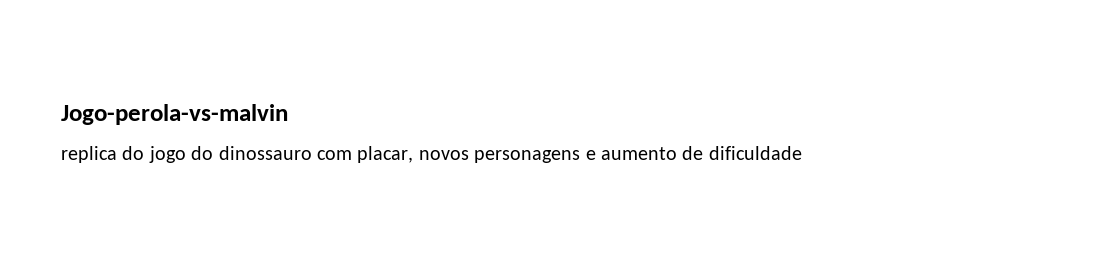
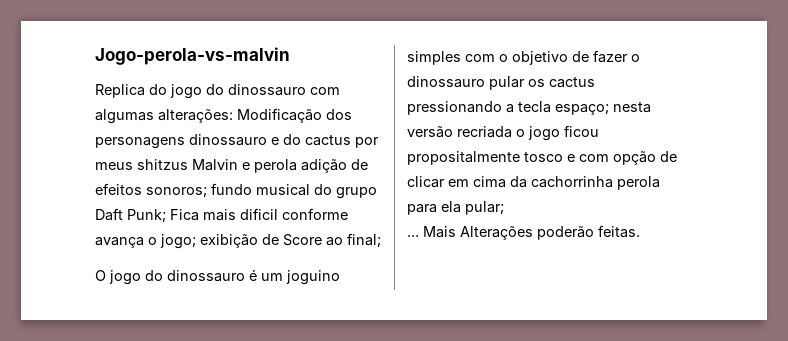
- replica do jogo do dinossauro com placar, novos personagens e aumento de dificuldade
+ Replica do jogo do dinossauro com algumas alterações: Modificação dos personagens dinossauro e do cactus por meus shitzus Malvin e perola adição de efeitos sonoros; fundo musical do grupo Daft Punk; Fica mais dificil conforme avança o jogo; exibição de Score ao final;
+ O jogo do dinossauro é um joguino simples com o objetivo de fazer o dinossauro pular os cactus pressionando a tecla espaço; nesta versão recriada o jogo ficou propositalmente tosco e com opção de clicar em cima da cachorrinha perola para ela pular;
+ ... Mais Alterações poderão feitas.

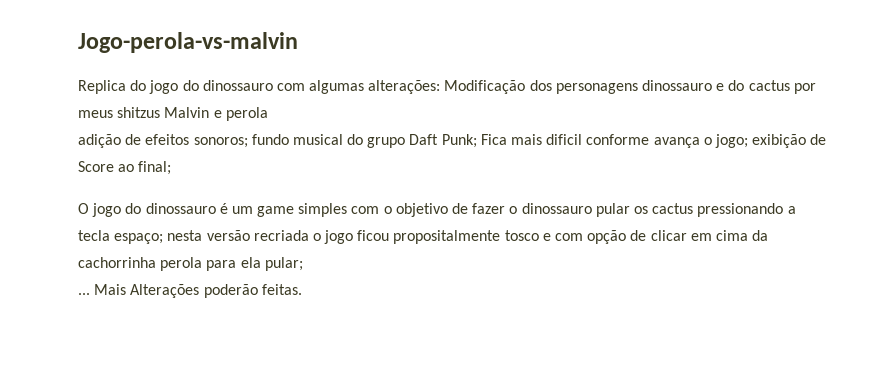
- Replica do jogo do dinossauro com algumas alterações: Modificação dos personagens dinossauro e do cactus por meus shitzus Malvin e perola adição de efeitos sonoros; fundo musical do grupo Daft Punk; Fica mais dificil conforme avança o jogo; exibição de Score ao final;
+ Replica do jogo do dinossauro com algumas alterações: Modificação dos personagens dinossauro e do cactus por meus shitzus Malvin e perola
+ adição de efeitos sonoros; fundo musical do grupo Daft Punk; Fica mais dificil conforme avança o jogo; exibição de Score ao final;
- O jogo do dinossauro é um joguino simples com o objetivo de fazer o dinossauro pular os cactus pressionando a tecla espaço; nesta versão recriada o jogo ficou propositalmente tosco e com opção de clicar em cima da cachorrinha perola para ela pular;
+ O jogo do dinossauro é um game simples com o objetivo de fazer o dinossauro pular os cactus pressionando a tecla espaço; nesta versão recriada o jogo ficou propositalmente tosco e com opção de clicar em cima da cachorrinha perola para ela pular;

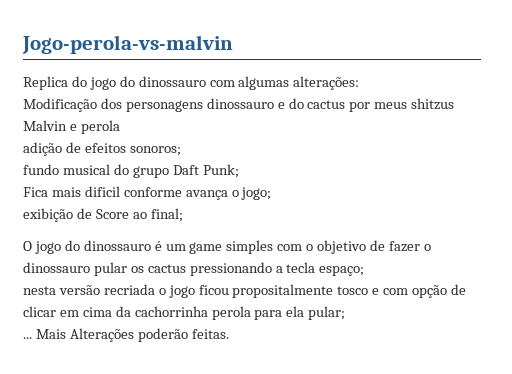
- Replica do jogo do dinossauro com algumas alterações: Modificação dos personagens dinossauro e do cactus por meus shitzus Malvin e perola
+ Replica do jogo do dinossauro com algumas alterações:
+ Modificação dos personagens dinossauro e do cactus por meus shitzus Malvin e perola
- adição de efeitos sonoros; fundo musical do grupo Daft Punk; Fica mais dificil conforme avança o jogo; exibição de Score ao final;
+ adição de efeitos sonoros;
+ fundo musical do grupo Daft Punk;
+ Fica mais dificil conforme avança o jogo;
+ exibição de Score ao final;
- O jogo do dinossauro é um game simples com o objetivo de fazer o dinossauro pular os cactus pressionando a tecla espaço; nesta versão recriada o jogo ficou propositalmente tosco e com opção de clicar em cima da cachorrinha perola para ela pular;
+ O jogo do dinossauro é um game simples com o objetivo de fazer o dinossauro pular os cactus pressionando a tecla espaço;
+ nesta versão recriada o jogo ficou propositalmente tosco e com opção de clicar em cima da cachorrinha perola para ela pular;

